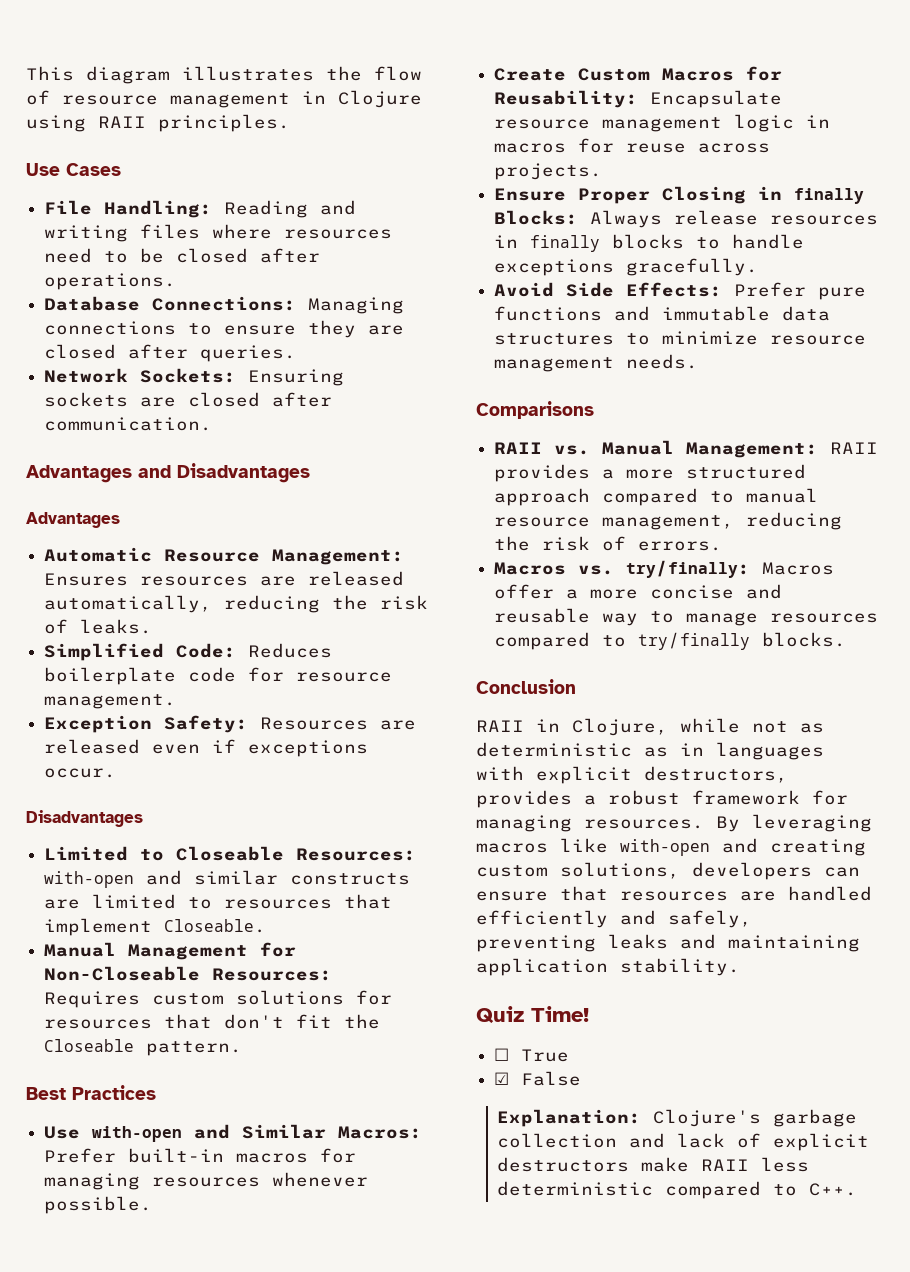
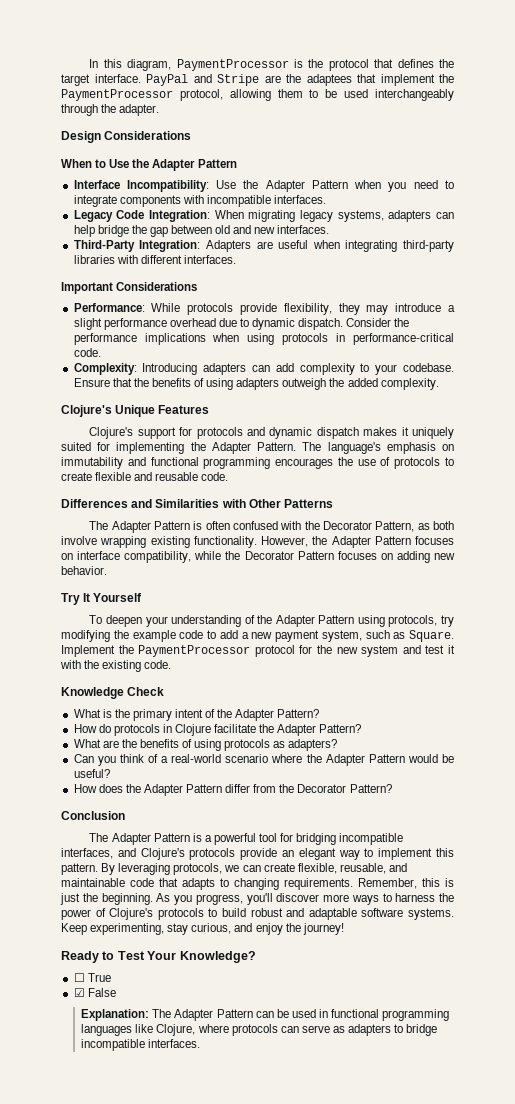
- This diagram illustrates the flow of resource management in Clojure using RAII principles.
- Use Cases
- File Handling: Reading and writing files where resources need to be closed after operations.
- Database Connections: Managing connections to ensure they are closed after queries.
- Network Sockets: Ensuring sockets are closed after communication.
- Advantages and Disadvantages
- Advantages
- Automatic Resource Management: Ensures resources are released automatically, reducing the risk of leaks.
- Simplified Code: Reduces boilerplate code for resource management.
- Exception Safety: Resources are released even if exceptions occur.
- Disadvantages
- Limited to Closeable Resources: with-open and similar constructs are limited to resources that implement Closeable.
- Manual Management for Non-Closeable Resources: Requires custom solutions for resources that don't fit the Closeable pattern.
- Best Practices
- Use with-open and Similar Macros: Prefer built-in macros for managing resources whenever possible.
- Create Custom Macros for Reusability: Encapsulate resource management logic in macros for reuse across projects.
- Ensure Proper Closing in finally Blocks: Always release resources in finally blocks to handle exceptions gracefully.
- Avoid Side Effects: Prefer pure functions and immutable data structures to minimize resource management needs.
- Comparisons
- RAII vs. Manual Management: RAII provides a more structured approach compared to manual resource management, reducing the risk of errors.
- Macros vs. try/finally: Macros offer a more concise and reusable way to manage resources compared to try/finally blocks.
+ In this diagram, PaymentProcessor is the protocol that defines the target interface. PayPal and Stripe are the adaptees that implement the PaymentProcessor protocol, allowing them to be used interchangeably through the adapter.
+ Design Considerations
+ When to Use the Adapter Pattern
+ Interface Incompatibility: Use the Adapter Pattern when you need to integrate components with incompatible interfaces.
+ Legacy Code Integration: When migrating legacy systems, adapters can help bridge the gap between old and new interfaces.
+ Third-Party Integration: Adapters are useful when integrating third-party libraries with different interfaces.
+ Important Considerations
+ Performance: While protocols provide flexibility, they may introduce a slight performance overhead due to dynamic dispatch. Consider the performance implications when using protocols in performance-critical code.
+ Complexity: Introducing adapters can add complexity to your codebase. Ensure that the benefits of using adapters outweigh the added complexity.
+ Clojure's Unique Features
+ Clojure's support for protocols and dynamic dispatch makes it uniquely suited for implementing the Adapter Pattern. The language's emphasis on immutability and functional programming encourages the use of protocols to create flexible and reusable code.
+ Differences and Similarities with Other Patterns
+ The Adapter Pattern is often confused with the Decorator Pattern, as both involve wrapping existing functionality. However, the Adapter Pattern focuses on interface compatibility, while the Decorator Pattern focuses on adding new behavior.
+ Try It Yourself
+ To deepen your understanding of the Adapter Pattern using protocols, try modifying the example code to add a new payment system, such as Square. Implement the PaymentProcessor protocol for the new system and test it with the existing code.
+ Knowledge Check
+ What is the primary intent of the Adapter Pattern?
+ How do protocols in Clojure facilitate the Adapter Pattern?
+ What are the benefits of using protocols as adapters?
+ Can you think of a real-world scenario where the Adapter Pattern would be useful?
+ How does the Adapter Pattern differ from the Decorator Pattern?
  Conclusion
- RAII in Clojure, while not as deterministic as in languages with explicit destructors, provides a robust framework for managing resources. By leveraging macros like with-open and creating custom solutions, developers can ensure that resources are handled efficiently and safely, preventing leaks and maintaining application stability.
- Quiz Time!
+ The Adapter Pattern is a powerful tool for bridging incompatible interfaces, and Clojure's protocols provide an elegant way to implement this pattern. By leveraging protocols, we can create flexible, reusable, and maintainable code that adapts to changing requirements. Remember, this is just the beginning. As you progress, you'll discover more ways to harness the power of Clojure's protocols to build robust and adaptable software systems. Keep experimenting, stay curious, and enjoy the journey!
+ Ready to Test Your Knowledge?
- Explanation: Clojure's garbage collection and lack of explicit destructors make RAII less deterministic compared to C++.
+ Explanation: The Adapter Pattern can be used in functional programming languages like Clojure, where protocols can serve as adapters to bridge incompatible interfaces.

